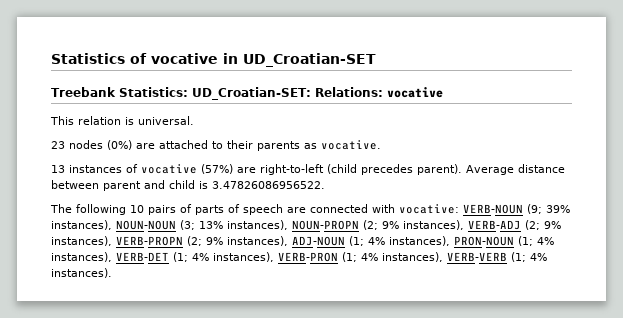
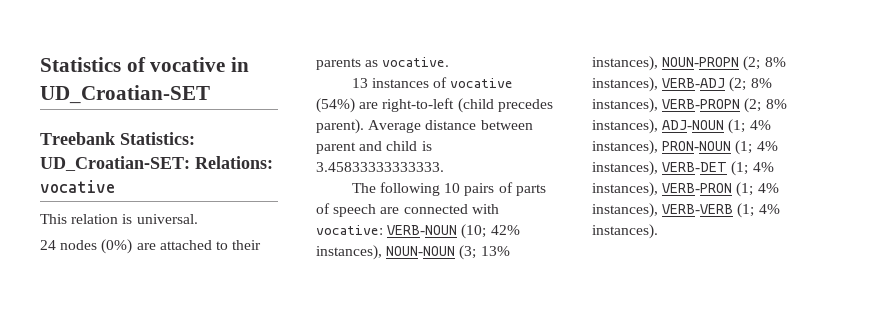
- 23 nodes (0%) are attached to their parents as vocative.
+ 24 nodes (0%) are attached to their parents as vocative.
- 13 instances of vocative (57%) are right-to-left (child precedes parent).
+ 13 instances of vocative (54%) are right-to-left (child precedes parent).
- Average distance between parent and child is 3.47826086956522.
+ Average distance between parent and child is 3.45833333333333.
- The following 10 pairs of parts of speech are connected with vocative: VERB-NOUN (9; 39% instances), NOUN-NOUN (3; 13% instances), NOUN-PROPN (2; 9% instances), VERB-ADJ (2; 9% instances), VERB-PROPN (2; 9% instances), ADJ-NOUN (1; 4% instances), PRON-NOUN (1; 4% instances), VERB-DET (1; 4% instances), VERB-PRON (1; 4% instances), VERB-VERB (1; 4% instances).
+ The following 10 pairs of parts of speech are connected with vocative: VERB-NOUN (10; 42% instances), NOUN-NOUN (3; 13% instances), NOUN-PROPN (2; 8% instances), VERB-ADJ (2; 8% instances), VERB-PROPN (2; 8% instances), ADJ-NOUN (1; 4% instances), PRON-NOUN (1; 4% instances), VERB-DET (1; 4% instances), VERB-PRON (1; 4% instances), VERB-VERB (1; 4% instances).

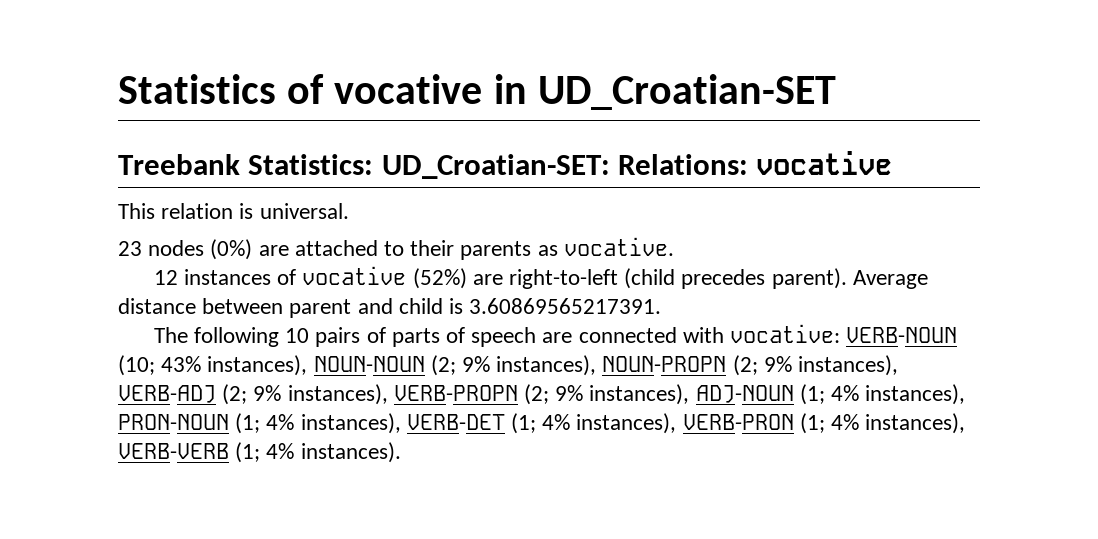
- 24 nodes (0%) are attached to their parents as vocative.
+ 23 nodes (0%) are attached to their parents as vocative.
- 13 instances of vocative (54%) are right-to-left (child precedes parent).
+ 12 instances of vocative (52%) are right-to-left (child precedes parent).
- Average distance between parent and child is 3.45833333333333.
+ Average distance between parent and child is 3.60869565217391.
- The following 10 pairs of parts of speech are connected with vocative: VERB-NOUN (10; 42% instances), NOUN-NOUN (3; 13% instances), NOUN-PROPN (2; 8% instances), VERB-ADJ (2; 8% instances), VERB-PROPN (2; 8% instances), ADJ-NOUN (1; 4% instances), PRON-NOUN (1; 4% instances), VERB-DET (1; 4% instances), VERB-PRON (1; 4% instances), VERB-VERB (1; 4% instances).
+ The following 10 pairs of parts of speech are connected with vocative: VERB-NOUN (10; 43% instances), NOUN-NOUN (2; 9% instances), NOUN-PROPN (2; 9% instances), VERB-ADJ (2; 9% instances), VERB-PROPN (2; 9% instances), ADJ-NOUN (1; 4% instances), PRON-NOUN (1; 4% instances), VERB-DET (1; 4% instances), VERB-PRON (1; 4% instances), VERB-VERB (1; 4% instances).

